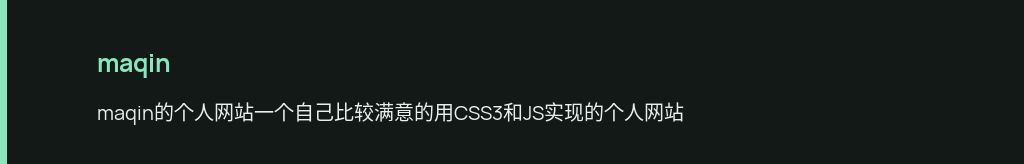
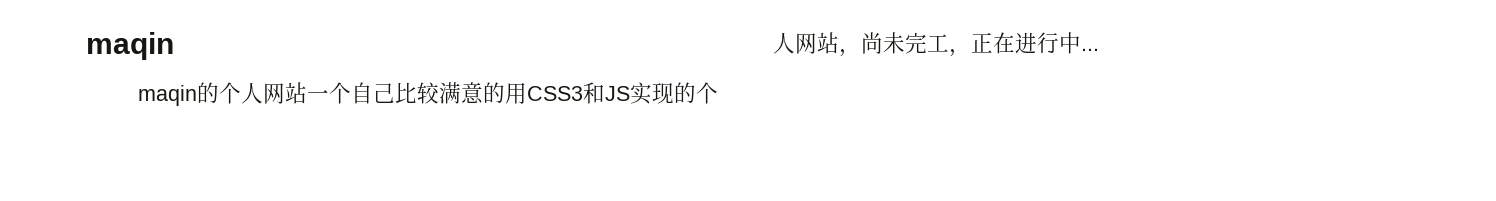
- maqin的个人网站一个自己比较满意的用CSS3和JS实现的个人网站
+ maqin的个人网站一个自己比较满意的用CSS3和JS实现的个人网站，尚未完工，正在进行中...

